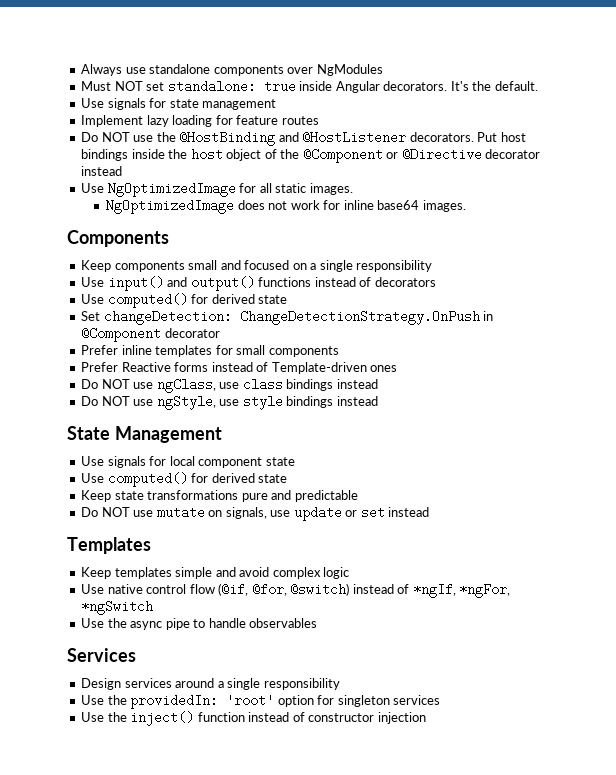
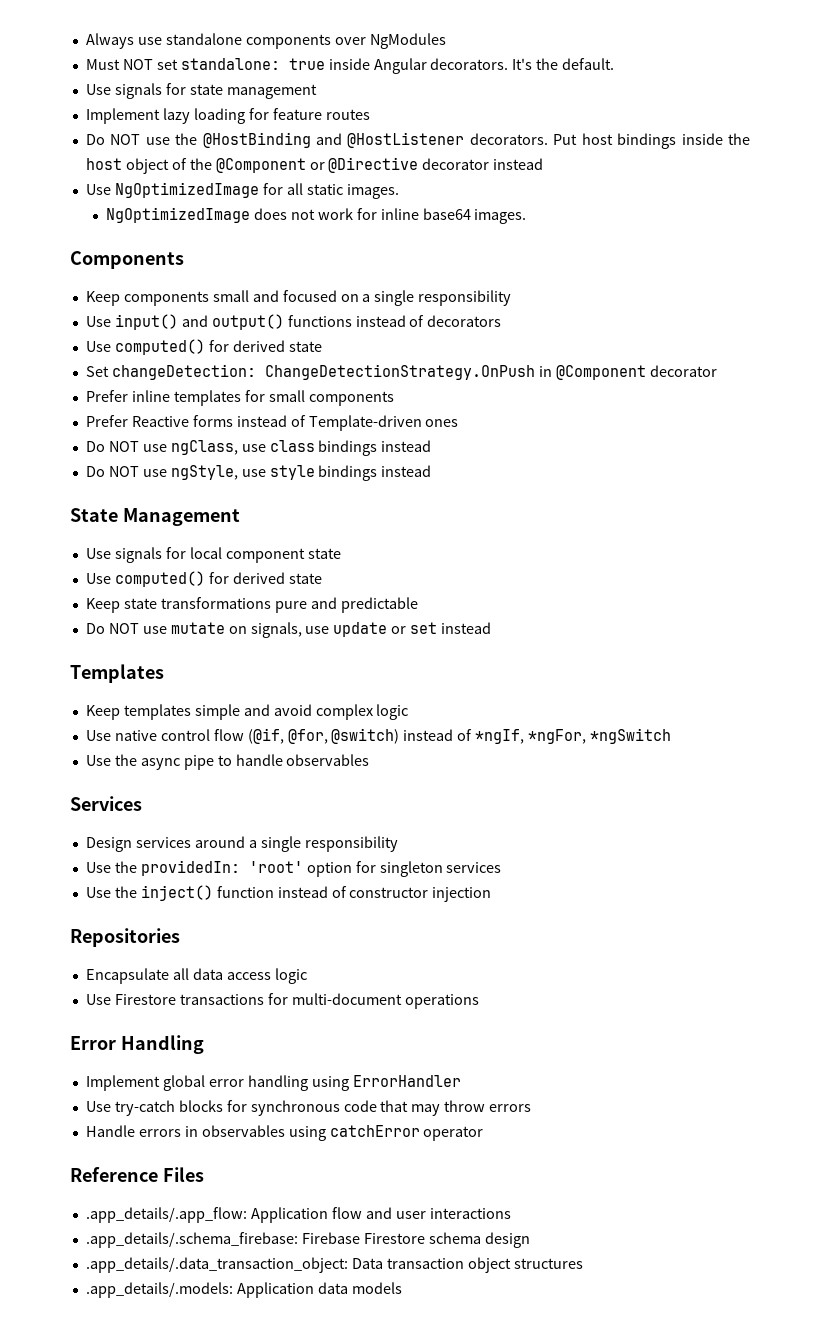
+ Repositories
+ Encapsulate all data access logic
+ Use Firestore transactions for multi-document operations
+ Error Handling
+ Implement global error handling using ErrorHandler
+ Use try-catch blocks for synchronous code that may throw errors
+ Handle errors in observables using catchError operator
+ Reference Files
+ .app_details/.app_flow: Application flow and user interactions
+ .app_details/.schema_firebase: Firebase Firestore schema design
+ .app_details/.data_transaction_object: Data transaction object structures
+ .app_details/.models: Application data models

